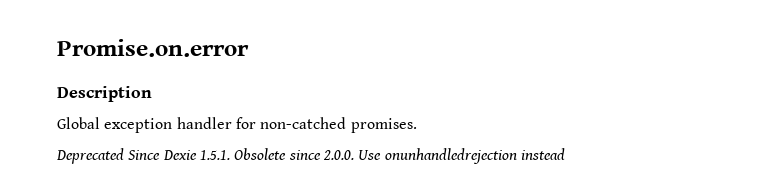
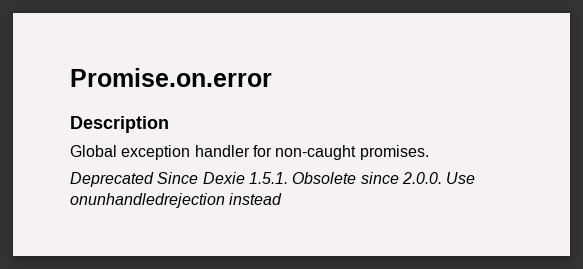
- Global exception handler for non-catched promises.
+ Global exception handler for non-caught promises.

